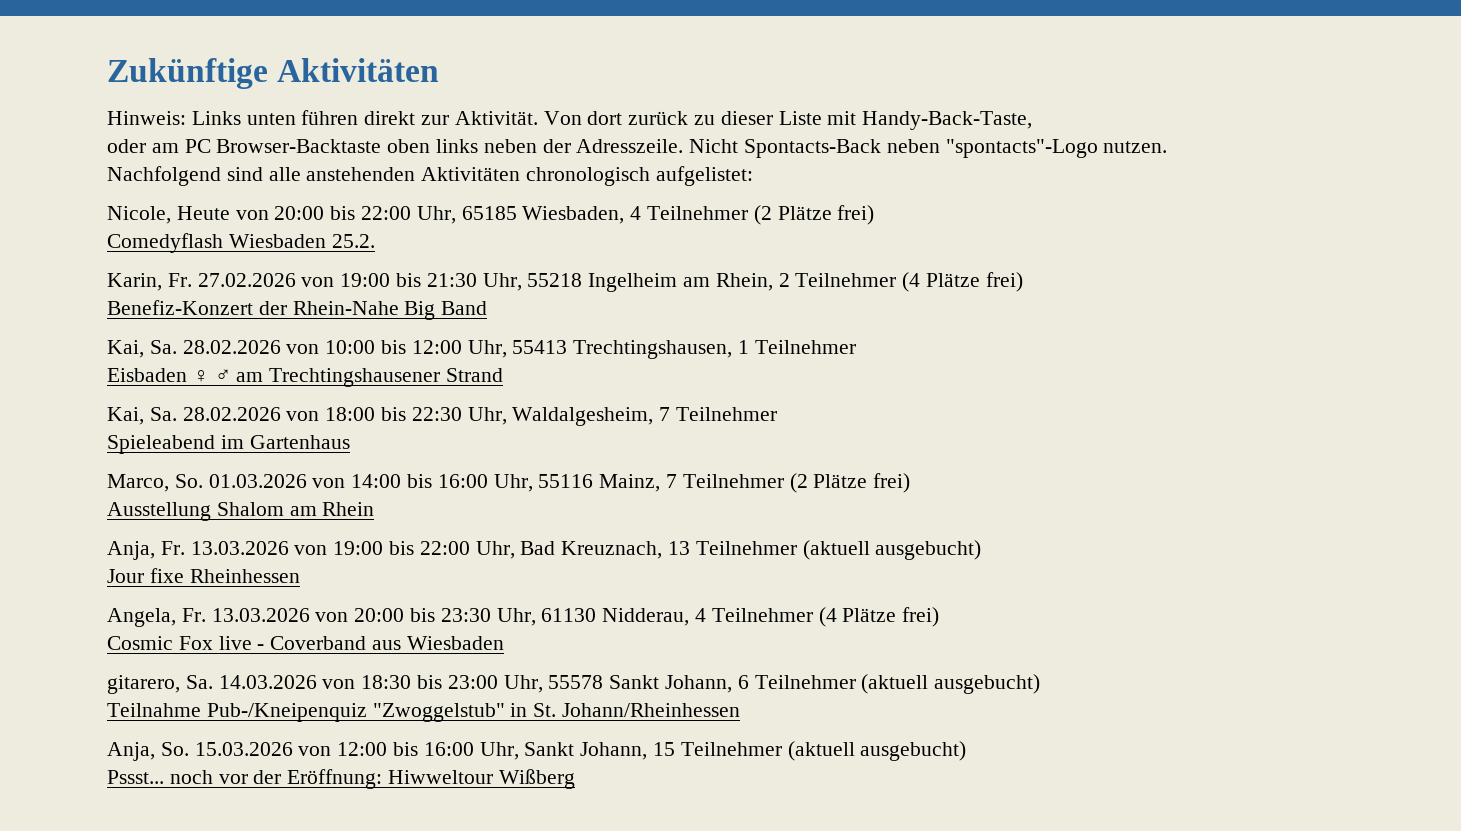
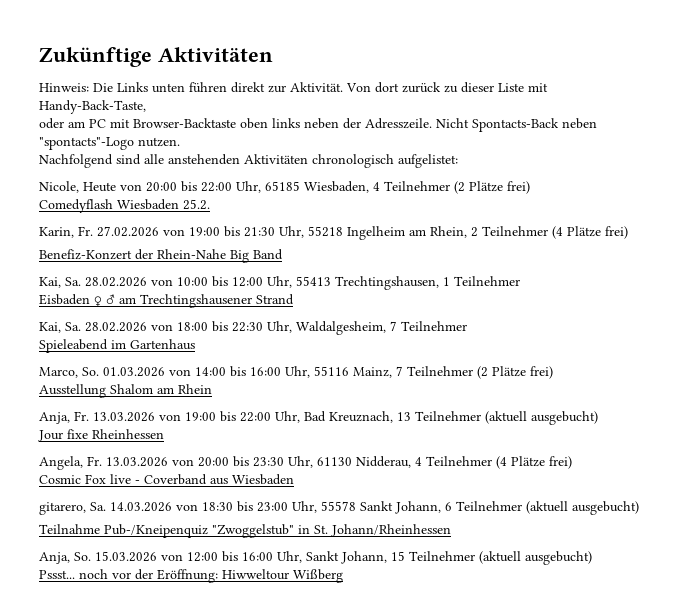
- Hinweis: Links unten führen direkt zur Aktivität.
+ Hinweis: Die Links unten führen direkt zur Aktivität.
- oder am PC Browser-Backtaste oben links neben der Adresszeile.
+ oder am PC mit Browser-Backtaste oben links neben der Adresszeile.

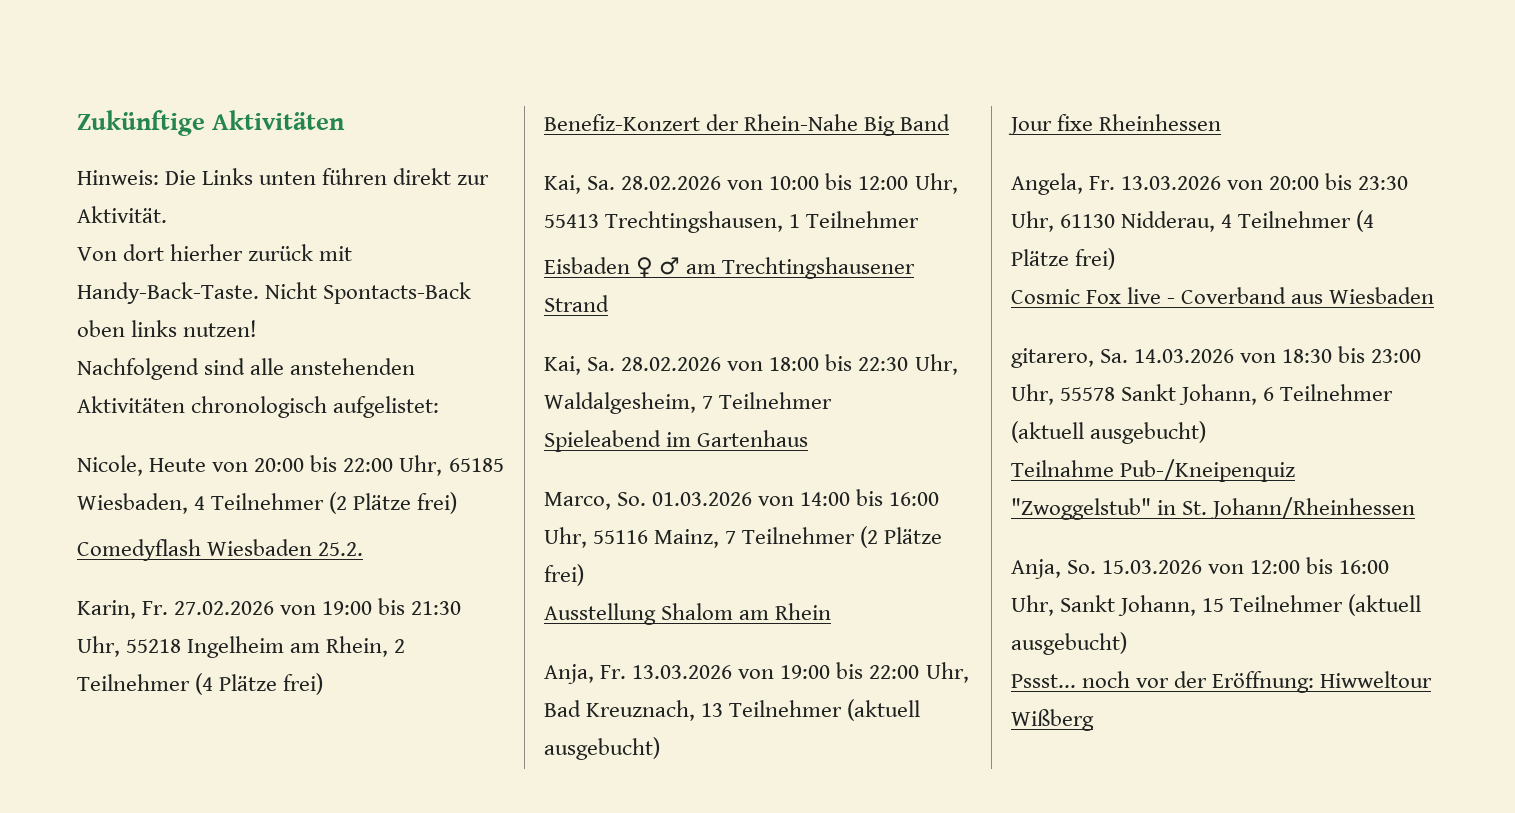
- Hinweis: Die Links unten führen direkt zur Aktivität. Von dort zurück zu dieser Liste mit Handy-Back-Taste,
- oder am PC mit Browser-Backtaste oben links neben der Adresszeile. Nicht Spontacts-Back neben "spontacts"-Logo nutzen.
+ Hinweis: Die Links unten führen direkt zur Aktivität.
+ Von dort hierher zurück mit Handy-Back-Taste. Nicht Spontacts-Back oben links nutzen!

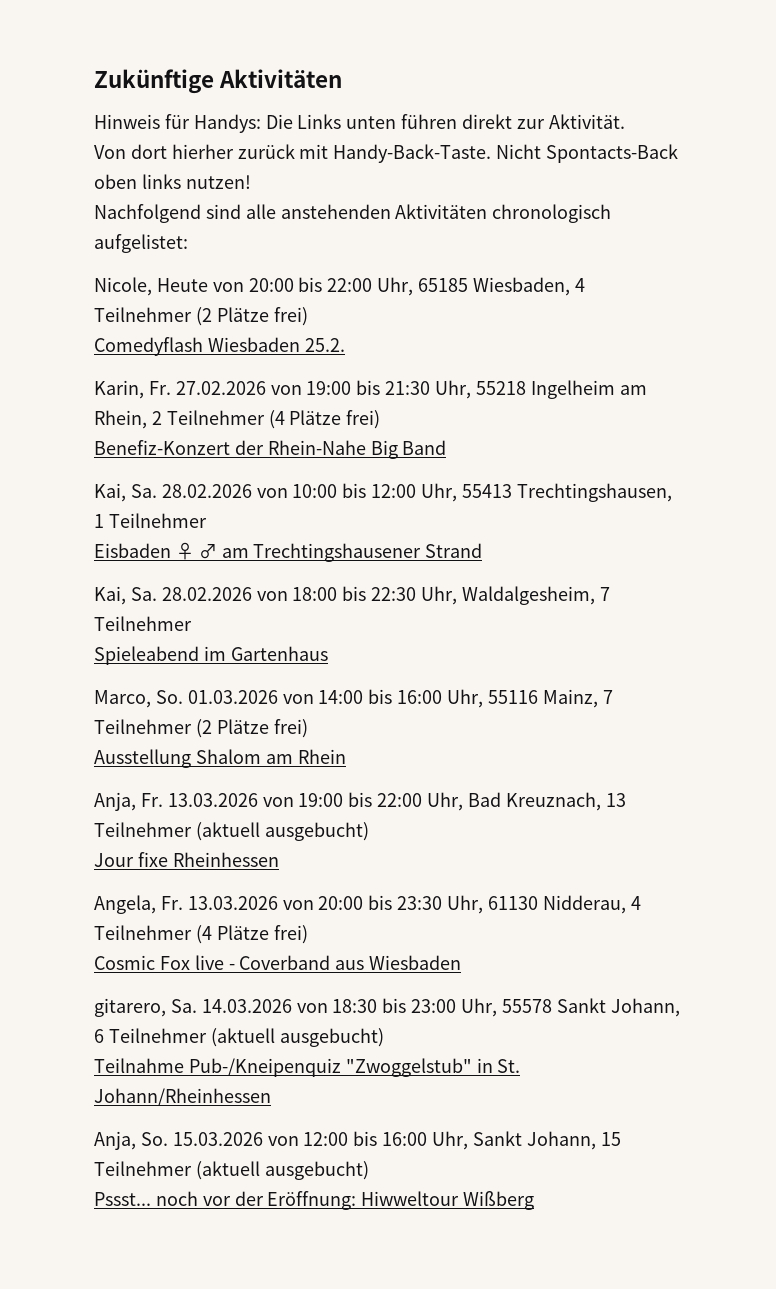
- Hinweis: Die Links unten führen direkt zur Aktivität.
+ Hinweis für Handys: Die Links unten führen direkt zur Aktivität.

